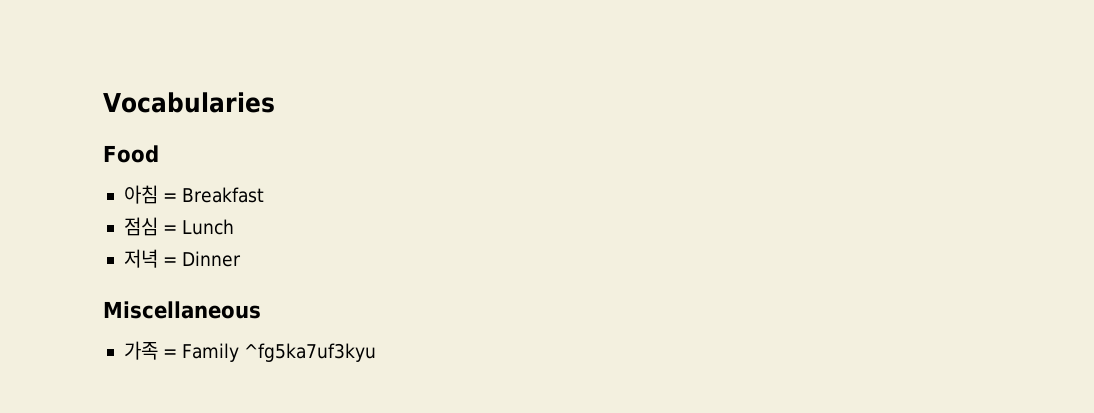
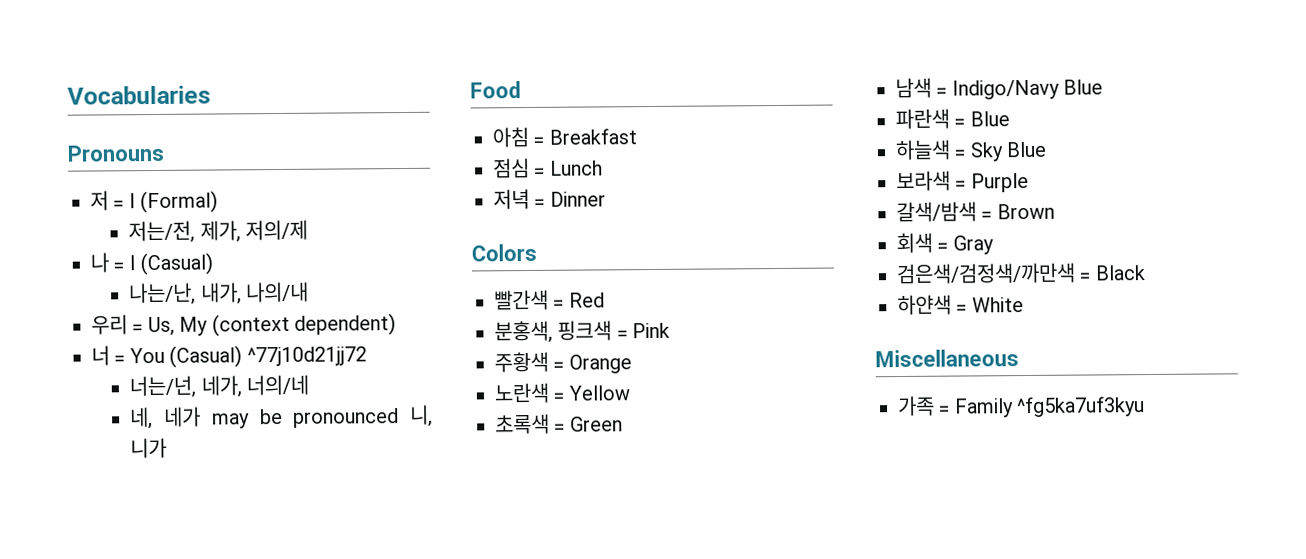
+ Pronouns
+ 저 = I (Formal)
+ 저는/전, 제가, 저의/제
+ 나 = I (Casual)
+ 나는/난, 내가, 나의/내
+ 우리 = Us, My (context dependent)
+ 너 = You (Casual) ^77j10d21jj72
+ 너는/넌, 네가, 너의/네
+ 네, 네가 may be pronounced 니, 니가
+ Colors
+ 빨간색 = Red
+ 분홍색, 핑크색 = Pink
+ 주황색 = Orange
+ 노란색 = Yellow
+ 초록색 = Green
+ 남색 = Indigo/Navy Blue
+ 파란색 = Blue
+ 하늘색 = Sky Blue
+ 보라색 = Purple
+ 갈색/밤색 = Brown
+ 회색 = Gray
+ 검은색/검정색/까만색 = Black
+ 하얀색 = White

